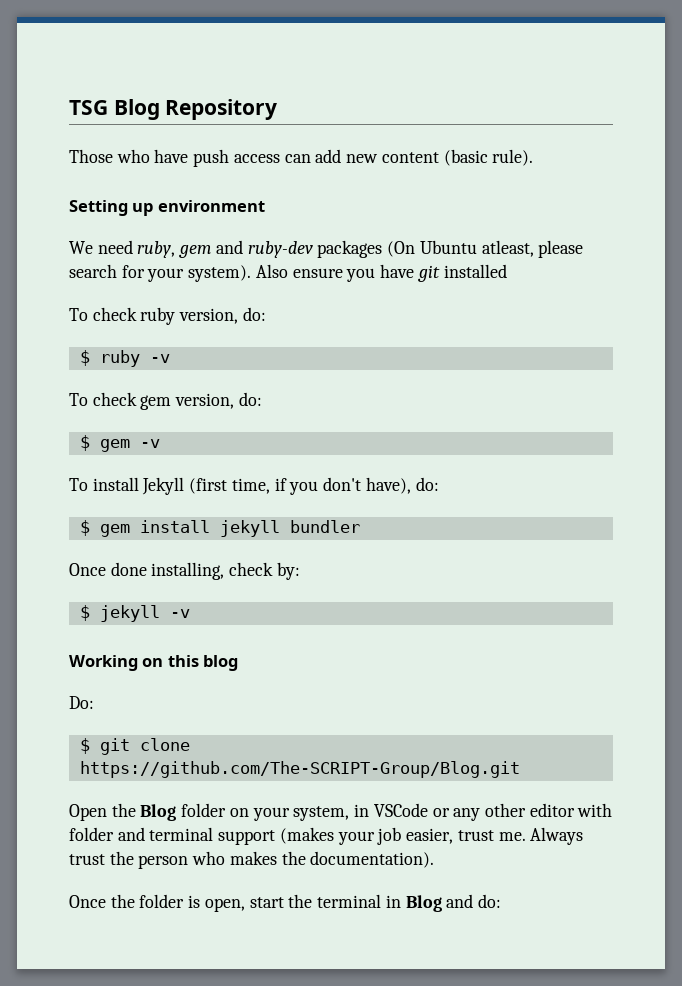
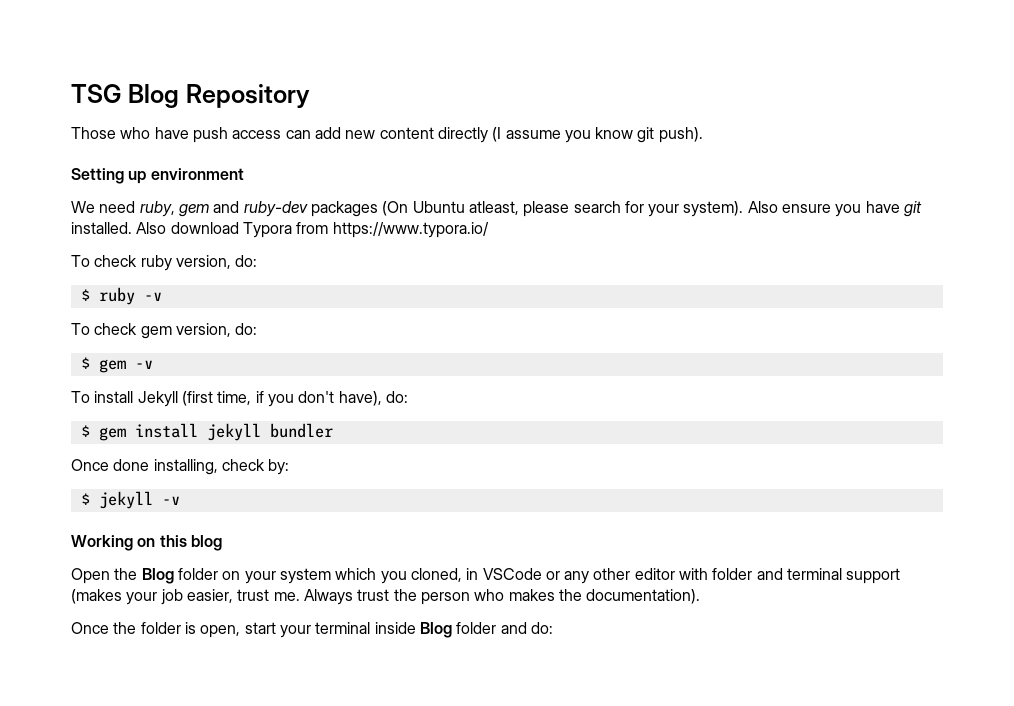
- Those who have push access can add new content (basic rule).
+ Those who have push access can add new content directly (I assume you know git push).
- Also ensure you have git installed
+ Also ensure you have git installed. Also download Typora from https://www.typora.io/
- Do:
- $ git clone https://github.com/The-SCRIPT-Group/Blog.git
- Open the Blog folder on your system, in VSCode or any other editor with folder and terminal support (makes your job easier, trust me.
+ Open the Blog folder on your system which you cloned, in VSCode or any other editor with folder and terminal support (makes your job easier, trust me.
- Once the folder is open, start the terminal in Blog and do:
+ Once the folder is open, start your terminal inside Blog folder and do:

